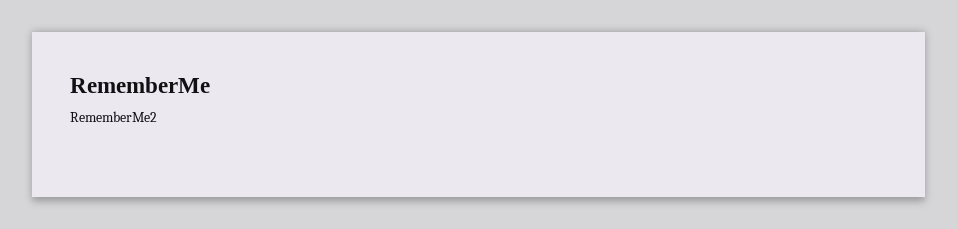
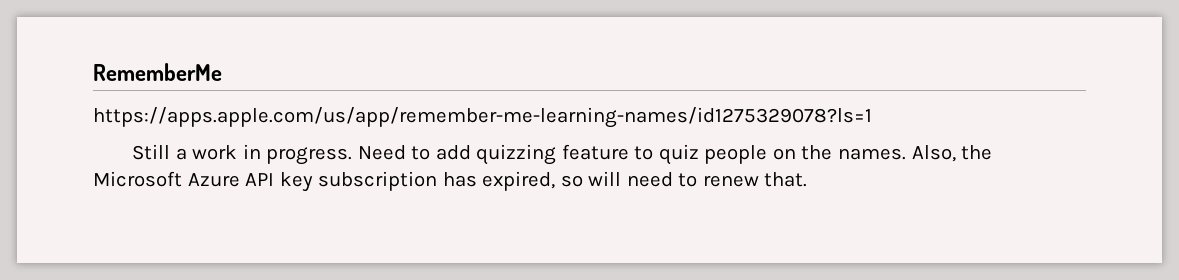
- RememberMe2
+ https://apps.apple.com/us/app/remember-me-learning-names/id1275329078?ls=1
+ Still a work in progress. Need to add quizzing feature to quiz people on the names. Also, the Microsoft Azure API key subscription has expired, so will need to renew that.

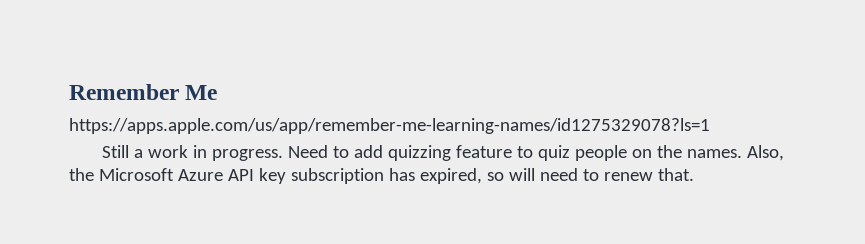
- RememberMe
+ Remember Me

